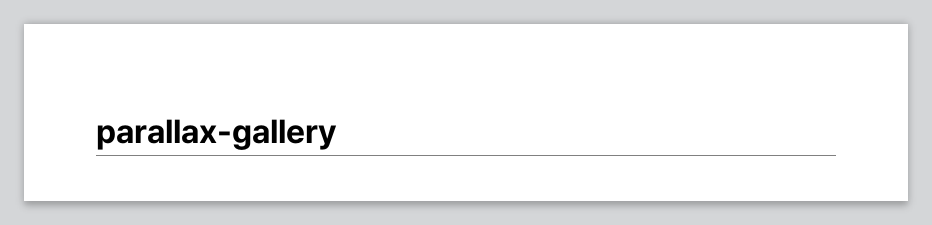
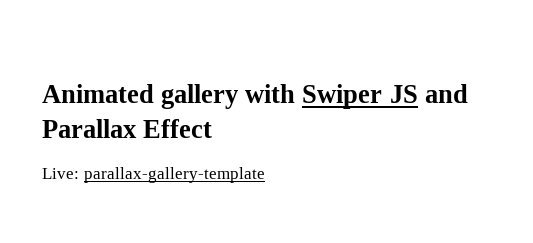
- parallax-gallery
+ Animated gallery with Swiper JS and Parallax Effect
+ Live: parallax-gallery-template

